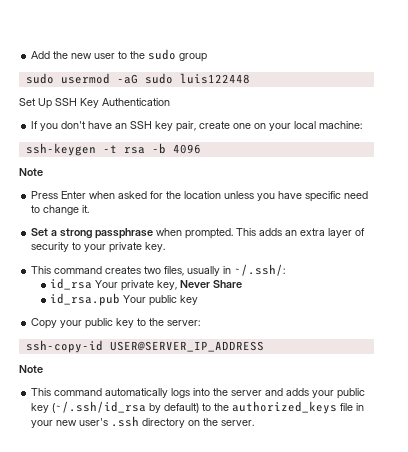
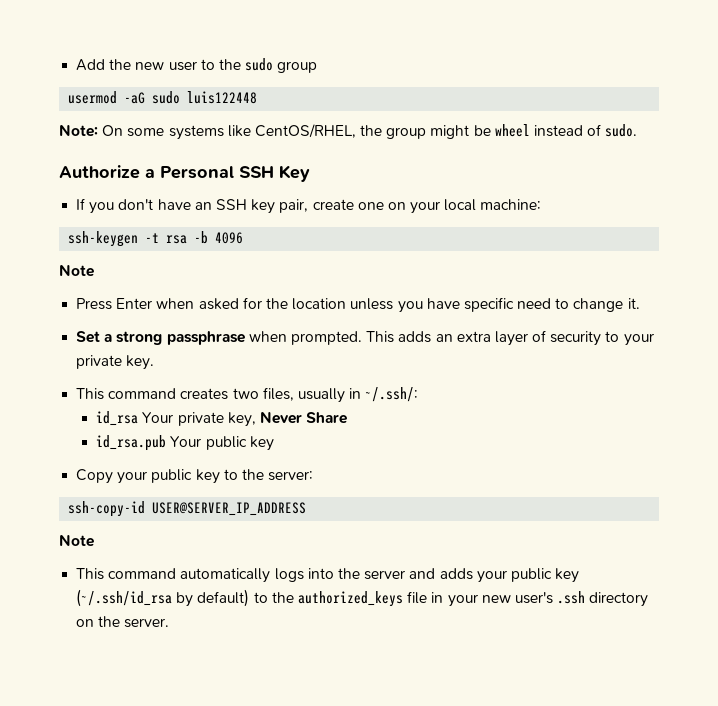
- sudo usermod -aG sudo luis122448
+ usermod -aG sudo luis122448
- Set Up SSH Key Authentication
+ Note: On some systems like CentOS/RHEL, the group might be wheel instead of sudo.
+ Authorize a Personal SSH Key

